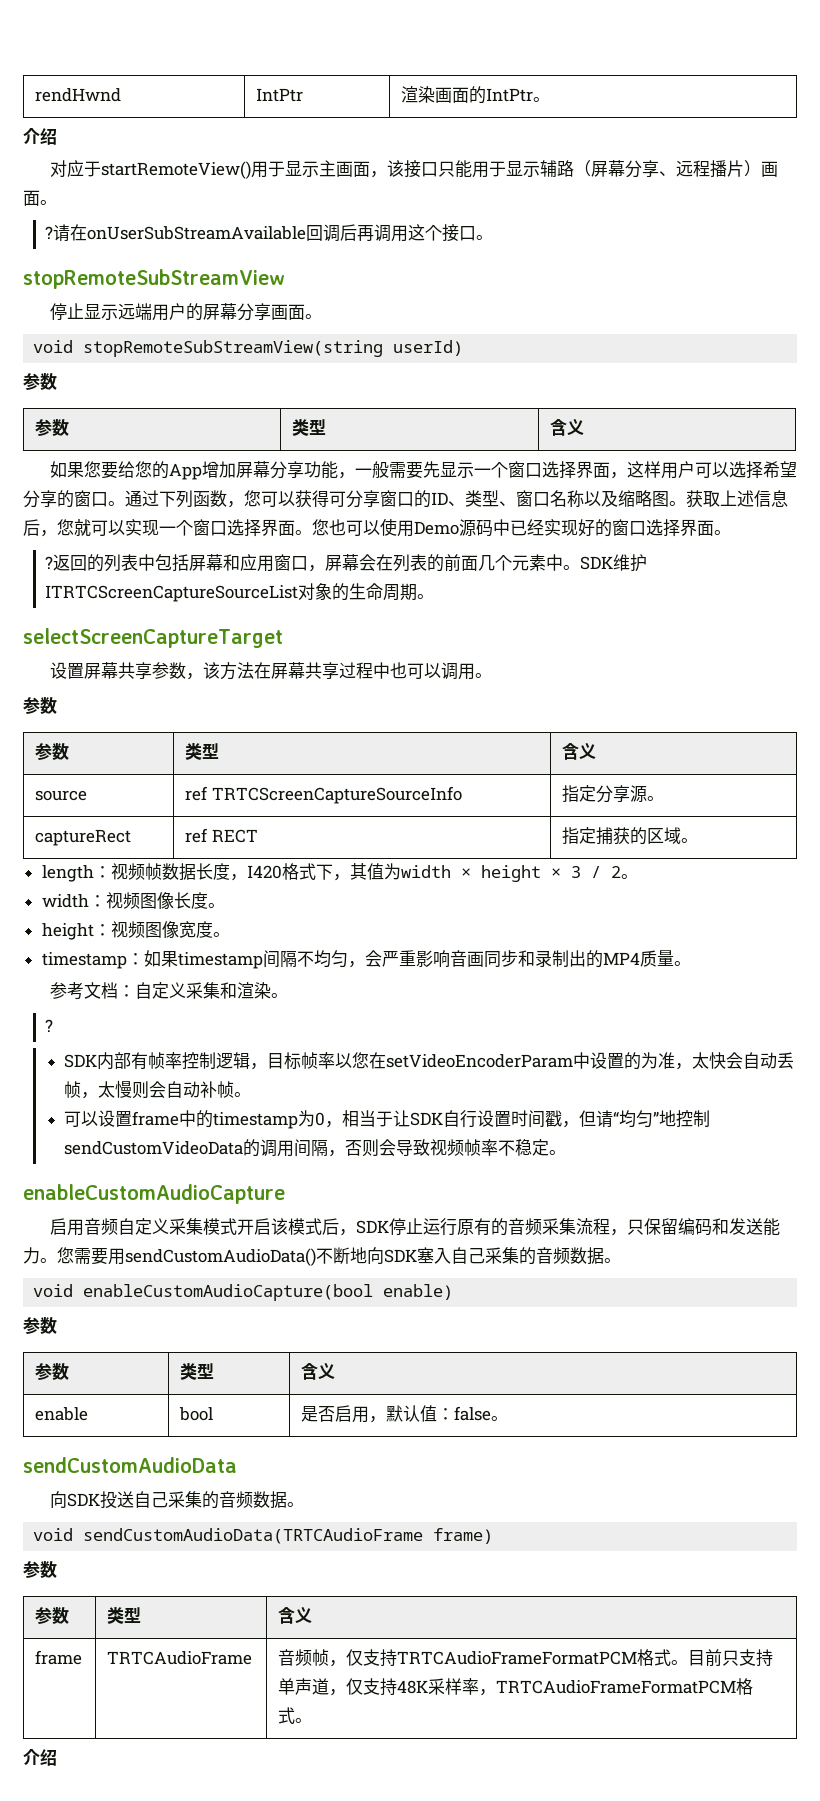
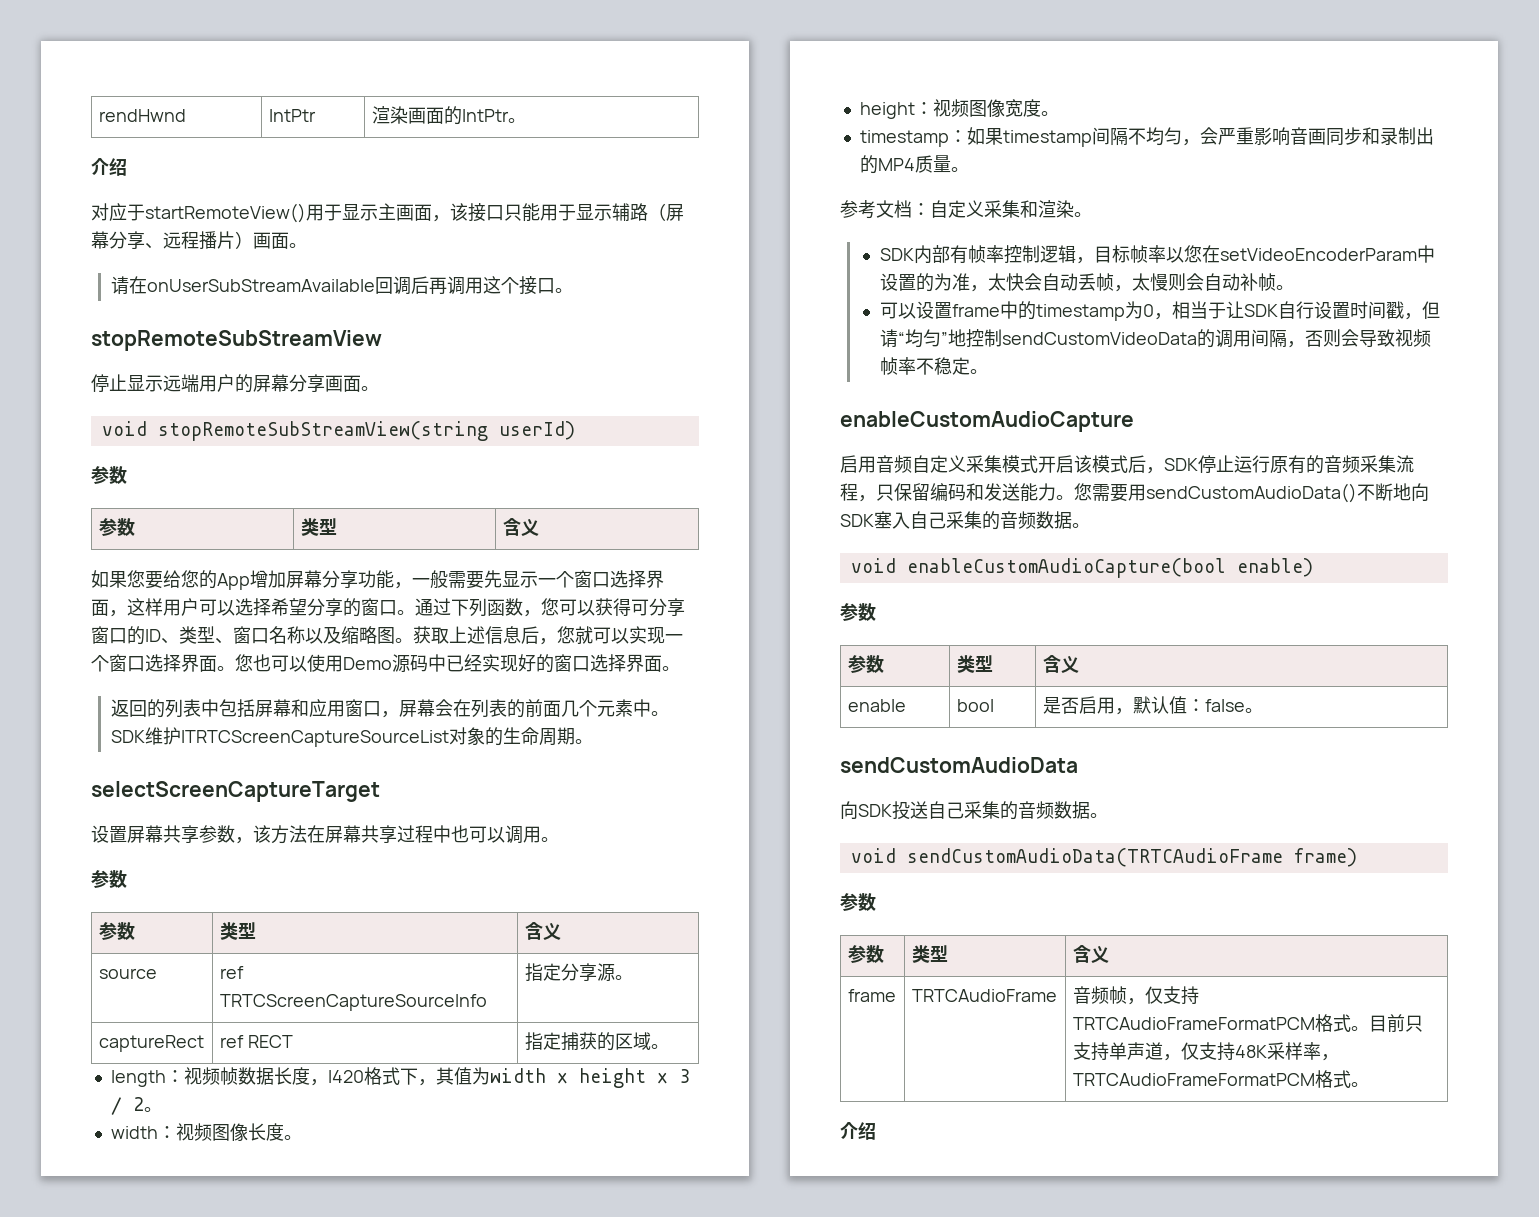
  对应于startRemoteView()用于显示主画面，该接口只能用于显示辅路（屏幕分享、远程播片）画面。
- ?请在onUserSubStreamAvailable回调后再调用这个接口。
+ 请在onUserSubStreamAvailable回调后再调用这个接口。
  您也可以使用Demo源码中已经实现好的窗口选择界面。
- ?返回的列表中包括屏幕和应用窗口，屏幕会在列表的前面几个元素中。
+ 返回的列表中包括屏幕和应用窗口，屏幕会在列表的前面几个元素中。
  参考文档：自定义采集和渲染。
- ?

